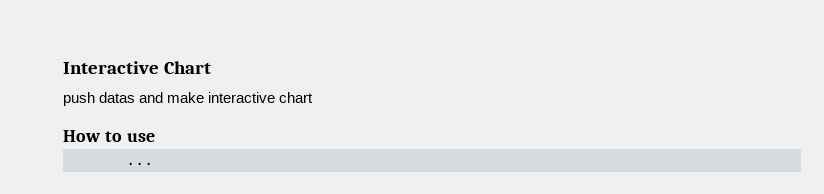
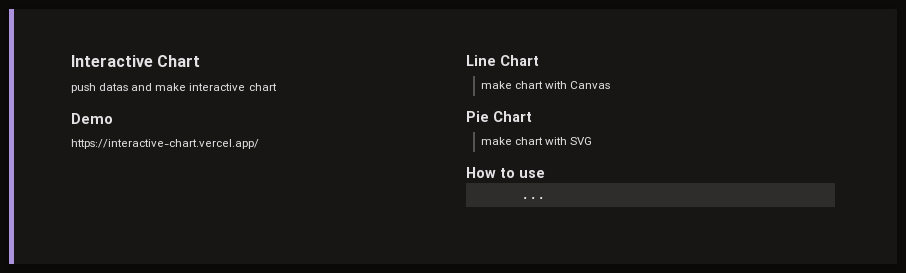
+ Demo
+ https://interactive-chart.vercel.app/
+ Line Chart
+ make chart with Canvas
+ Pie Chart
+ make chart with SVG

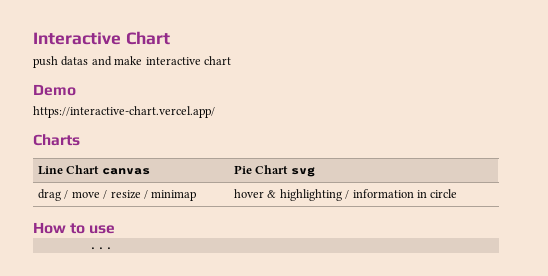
+ Charts
- Line Chart
- make chart with Canvas
- Pie Chart
- make chart with SVG
+ Line Chart canvas | Pie Chart svg
+ drag / move / resize / minimap | hover & highlighting / information in circle

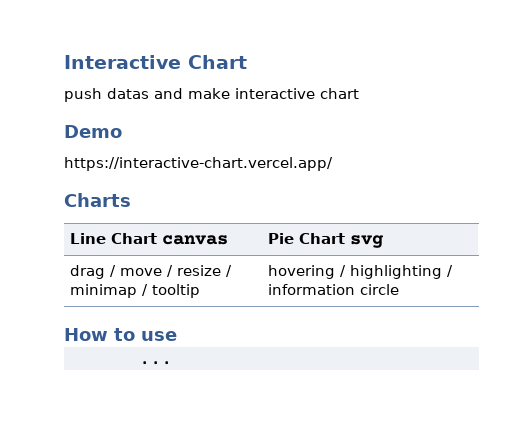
- drag / move / resize / minimap | hover & highlighting / information in circle
+ drag / move / resize / minimap / tooltip | hovering / highlighting / information circle

